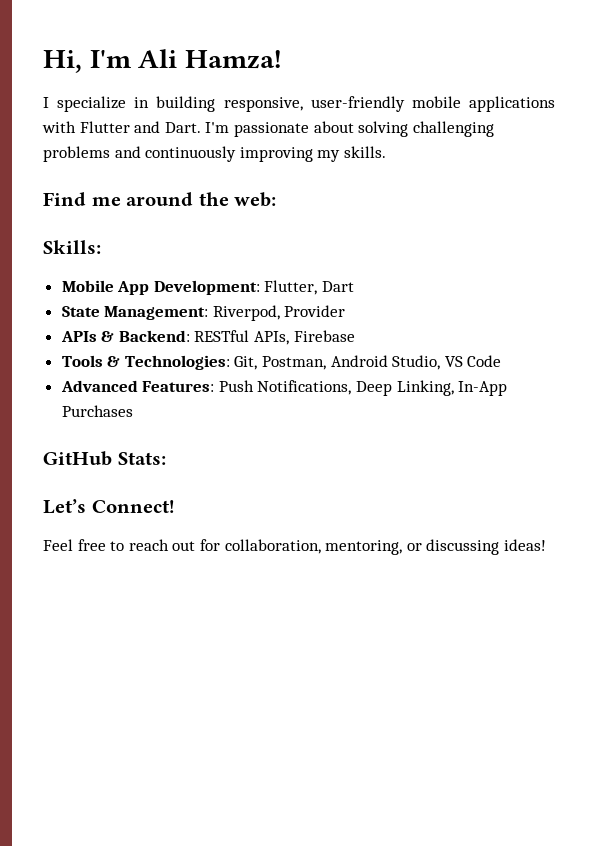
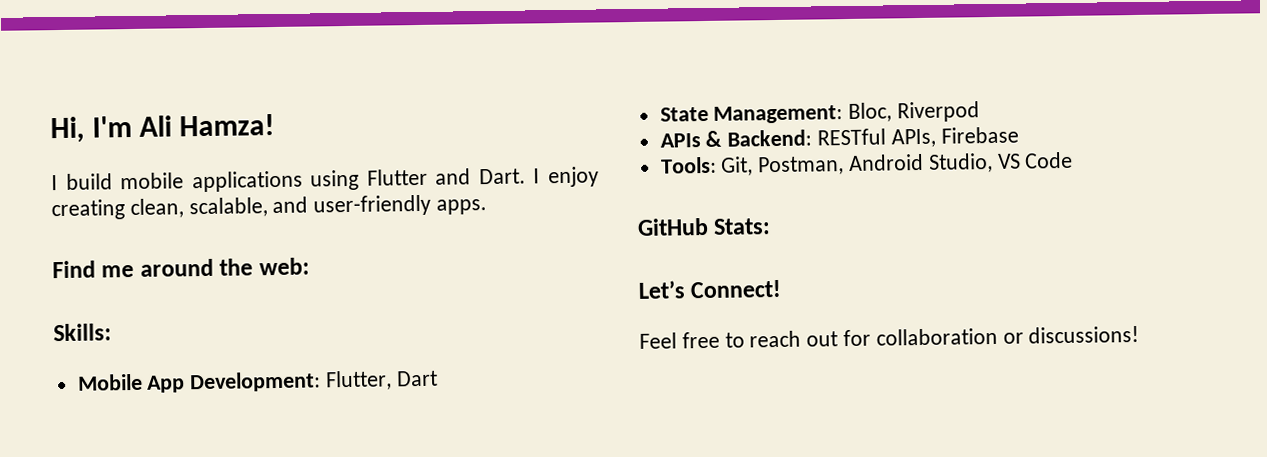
- I specialize in building responsive, user-friendly mobile applications with Flutter and Dart.
+ I build mobile applications using Flutter and Dart.
- I'm passionate about solving challenging problems and continuously improving my skills.
+ I enjoy creating clean, scalable, and user-friendly apps.
- State Management: Riverpod, Provider
+ State Management: Bloc, Riverpod
- Tools & Technologies: Git, Postman, Android Studio, VS Code
+ Tools: Git, Postman, Android Studio, VS Code
- Advanced Features: Push Notifications, Deep Linking, In-App Purchases
- Feel free to reach out for collaboration, mentoring, or discussing ideas!
+ Feel free to reach out for collaboration or discussions!

